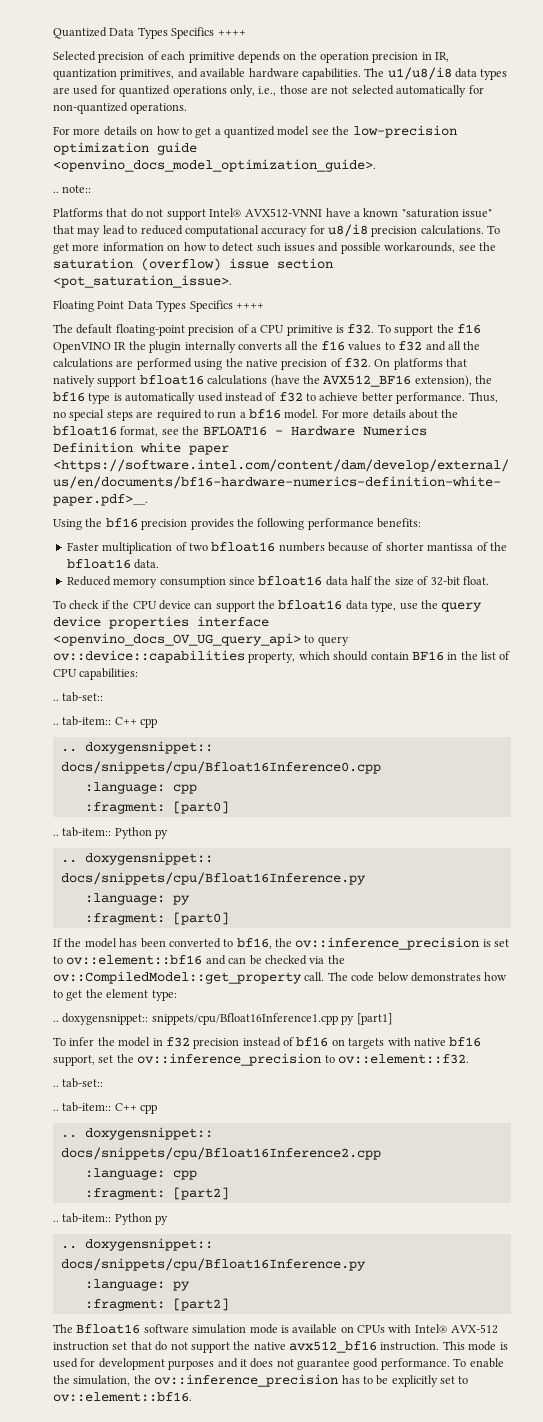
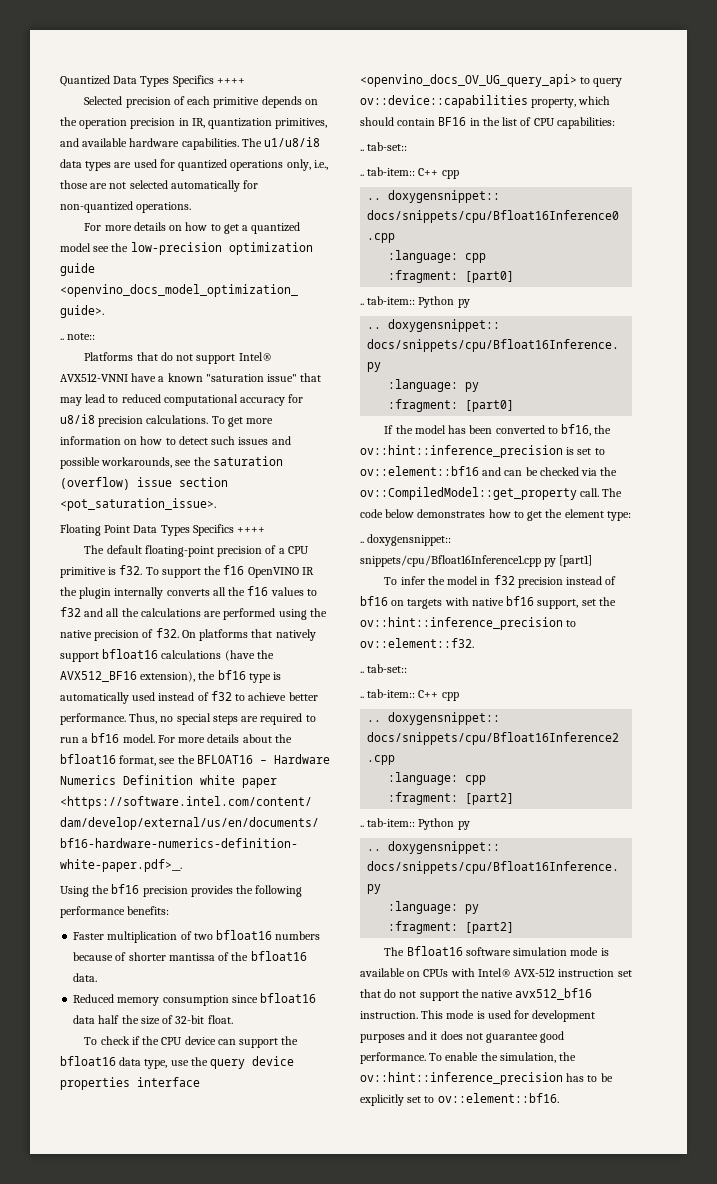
- If the model has been converted to bf16, the ov::inference_precision is set to ov::element::bf16 and can be checked via the ov::CompiledModel::get_property call.
+ If the model has been converted to bf16, the ov::hint::inference_precision is set to ov::element::bf16 and can be checked via the ov::CompiledModel::get_property call.
- To infer the model in f32 precision instead of bf16 on targets with native bf16 support, set the ov::inference_precision to ov::element::f32.
+ To infer the model in f32 precision instead of bf16 on targets with native bf16 support, set the ov::hint::inference_precision to ov::element::f32.
- To enable the simulation, the ov::inference_precision has to be explicitly set to ov::element::bf16.
+ To enable the simulation, the ov::hint::inference_precision has to be explicitly set to ov::element::bf16.

